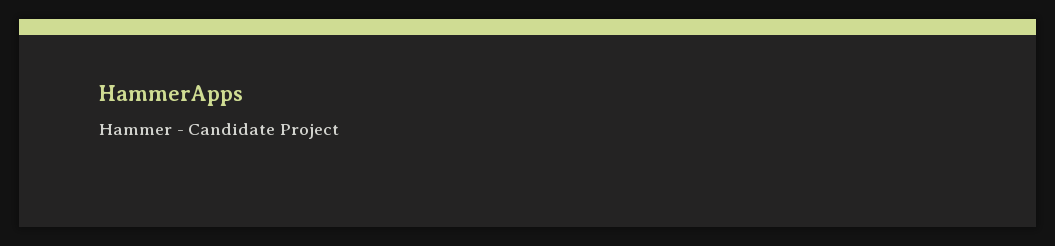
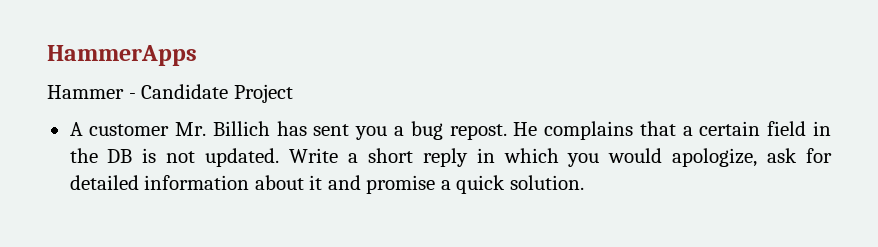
+ A customer Mr. Billich has sent you a bug repost. He complains that a certain field in the DB is not updated. Write a short reply in which you would apologize, ask for detailed information about it and promise a quick solution.

